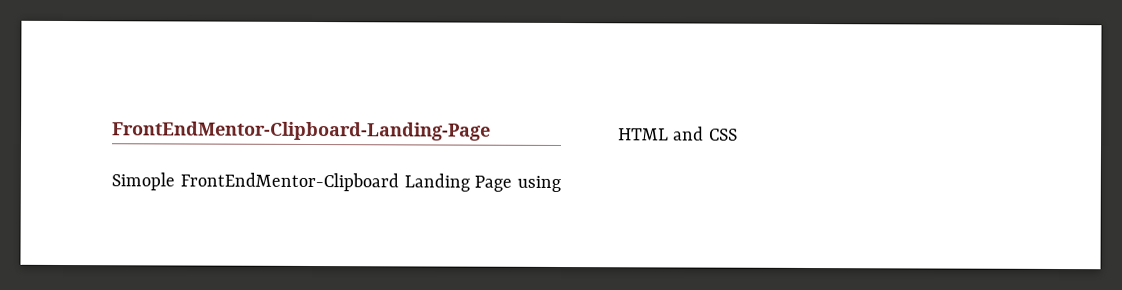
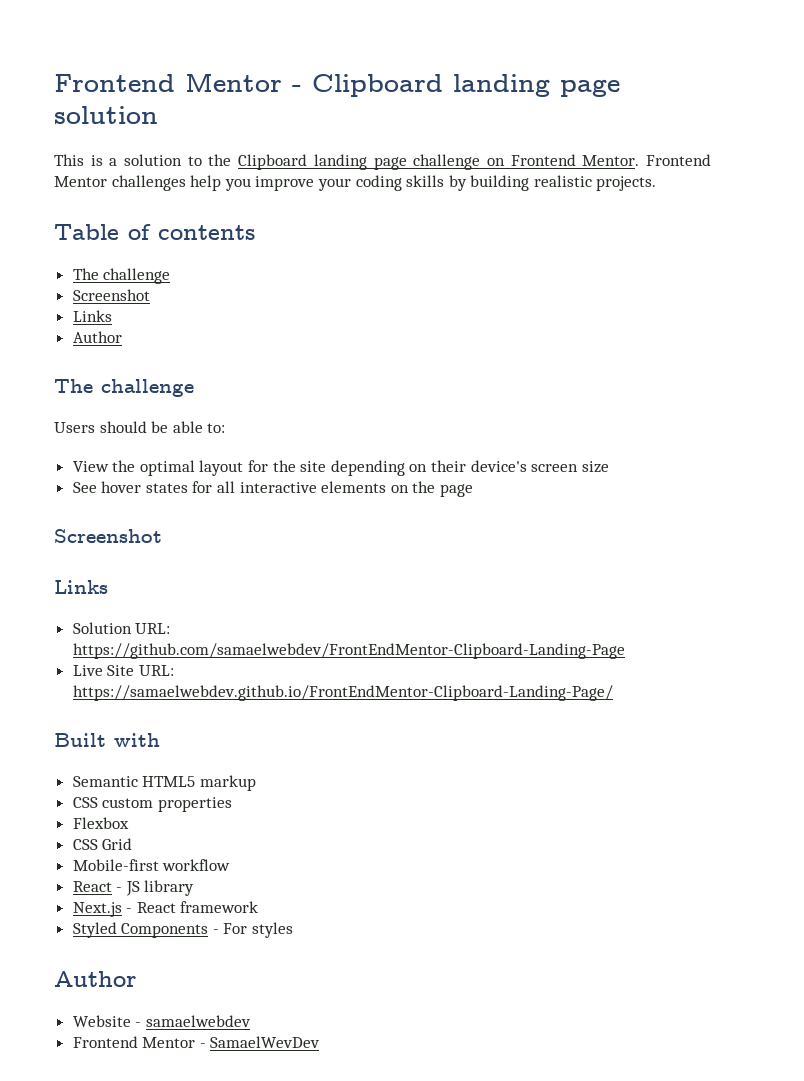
- FrontEndMentor-Clipboard-Landing-Page
- Simople FrontEndMentor-Clipboard Landing Page using HTML and CSS
+ Frontend Mentor - Clipboard landing page solution
+ This is a solution to the Clipboard landing page challenge on Frontend Mentor. Frontend Mentor challenges help you improve your coding skills by building realistic projects.
+ Table of contents
+ The challenge
+ Screenshot
+ Links
+ Author
+ The challenge
+ Users should be able to:
+ View the optimal layout for the site depending on their device's screen size
+ See hover states for all interactive elements on the page
+ Screenshot
+ Links
+ Solution URL: https://github.com/samaelwebdev/FrontEndMentor-Clipboard-Landing-Page
+ Live Site URL: https://samaelwebdev.github.io/FrontEndMentor-Clipboard-Landing-Page/
+ Built with
+ Semantic HTML5 markup
+ CSS custom properties
+ Flexbox
+ CSS Grid
+ Mobile-first workflow
+ React - JS library
+ Next.js - React framework
+ Styled Components - For styles
+ Author
+ Website - samaelwebdev
+ Frontend Mentor - SamaelWevDev

